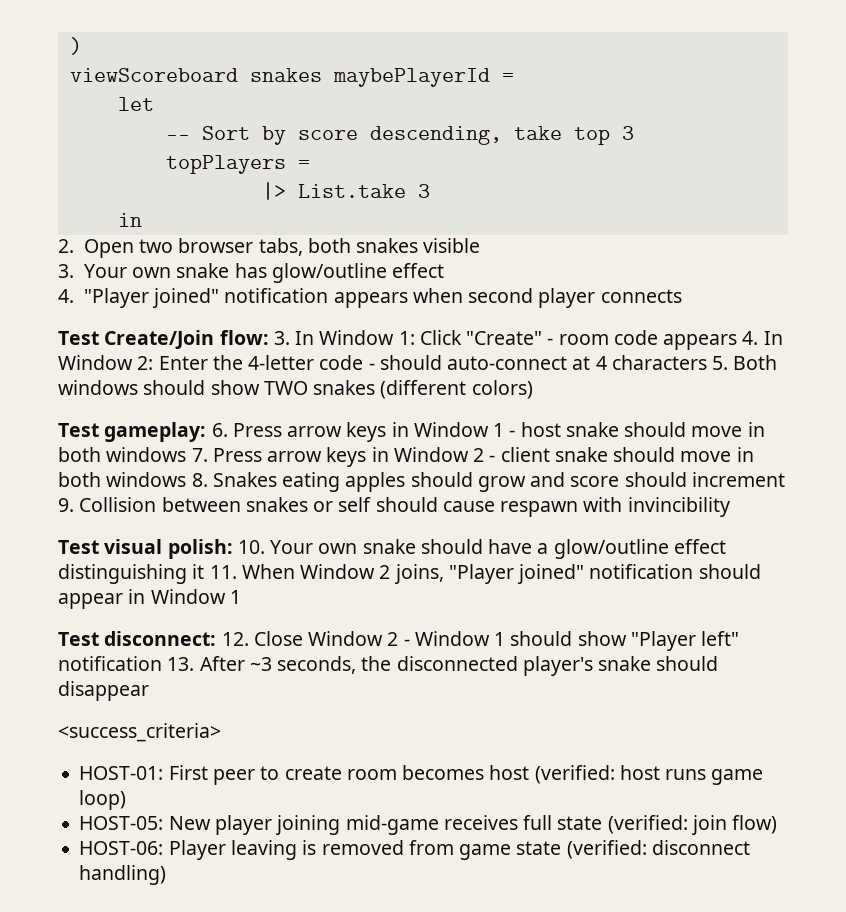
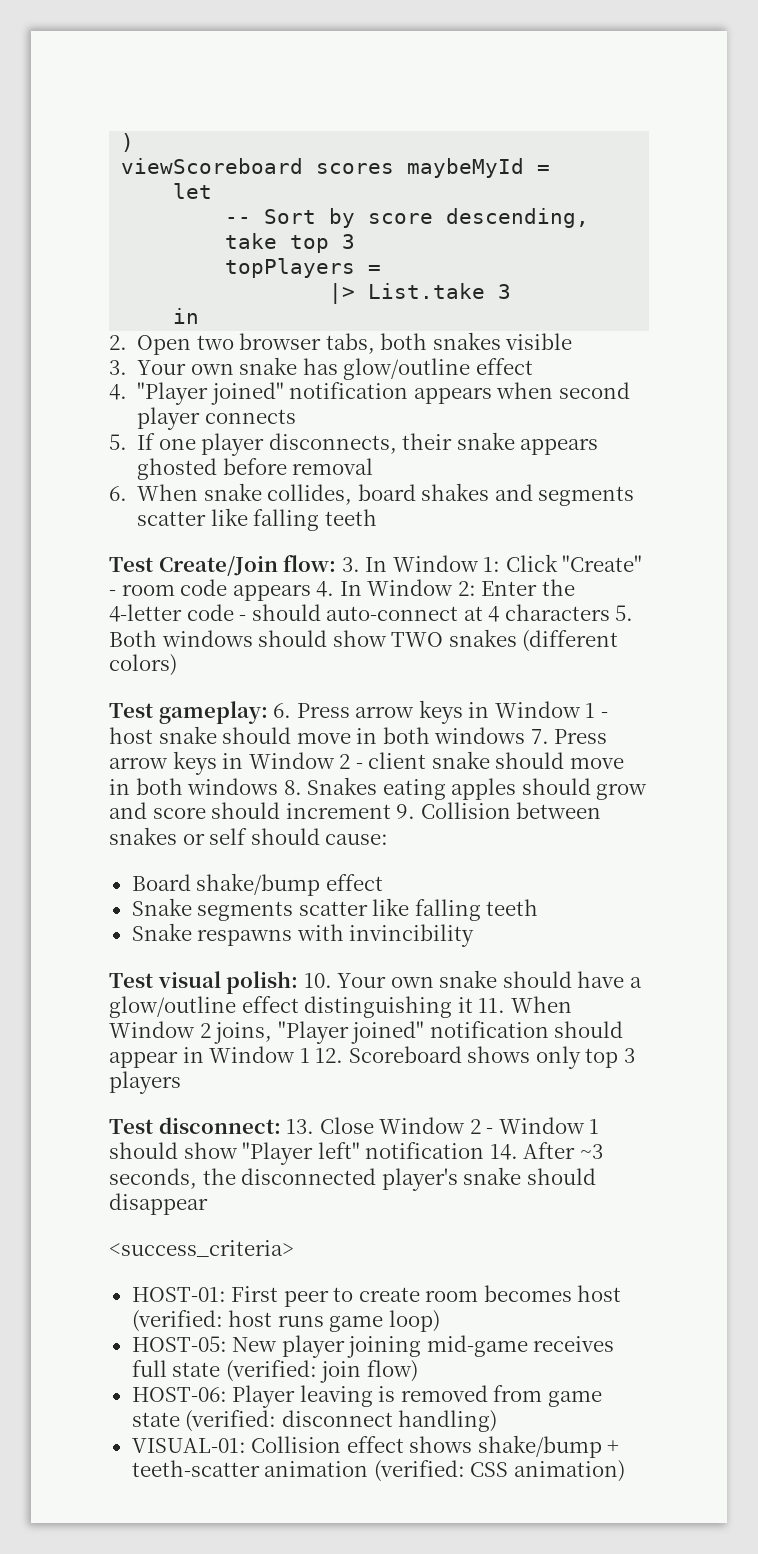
- viewScoreboard snakes maybePlayerId =
+ viewScoreboard scores maybeMyId =
+ 5. If one player disconnects, their snake appears ghosted before removal
+ 6. When snake collides, board shakes and segments scatter like falling teeth
- Test gameplay: 6. Press arrow keys in Window 1 - host snake should move in both windows 7. Press arrow keys in Window 2 - client snake should move in both windows 8. Snakes eating apples should grow and score should increment 9. Collision between snakes or self should cause respawn with invincibility
+ Test gameplay: 6. Press arrow keys in Window 1 - host snake should move in both windows 7. Press arrow keys in Window 2 - client snake should move in both windows 8. Snakes eating apples should grow and score should increment 9. Collision between snakes or self should cause:
+ Board shake/bump effect
+ Snake segments scatter like falling teeth
+ Snake respawns with invincibility
- Test visual polish: 10. Your own snake should have a glow/outline effect distinguishing it 11. When Window 2 joins, "Player joined" notification should appear in Window 1
+ Test visual polish: 10. Your own snake should have a glow/outline effect distinguishing it 11. When Window 2 joins, "Player joined" notification should appear in Window 1 12. Scoreboard shows only top 3 players
- Test disconnect: 12. Close Window 2 - Window 1 should show "Player left" notification 13. After ~3 seconds, the disconnected player's snake should disappear
+ Test disconnect: 13. Close Window 2 - Window 1 should show "Player left" notification 14. After ~3 seconds, the disconnected player's snake should disappear
+ VISUAL-01: Collision effect shows shake/bump + teeth-scatter animation (verified: CSS animation)

